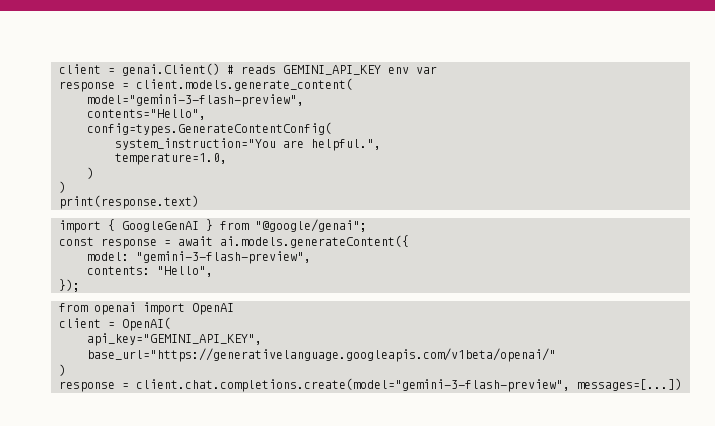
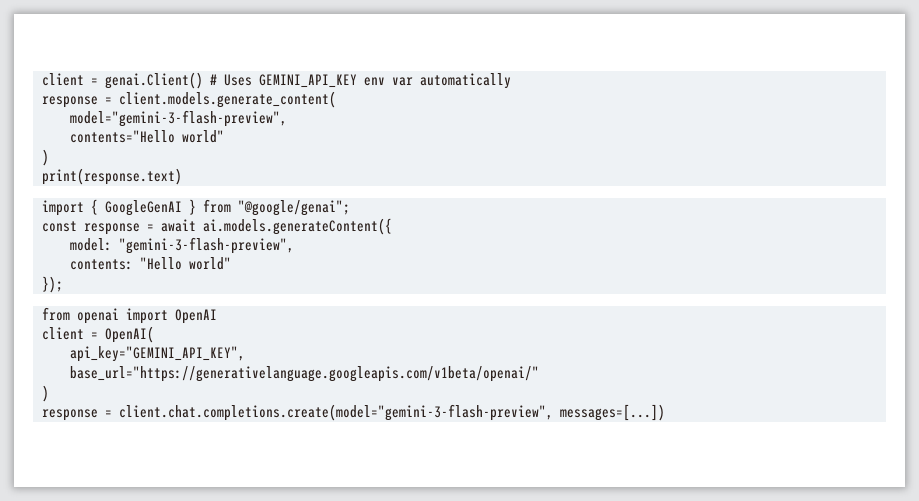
- client = genai.Client() # reads GEMINI_API_KEY env var
+ client = genai.Client() # Uses GEMINI_API_KEY env var automatically
- contents="Hello",
- config=types.GenerateContentConfig(
- system_instruction="You are helpful.",
- temperature=1.0,
- )
+ contents="Hello world"
- contents: "Hello",
+ contents: "Hello world"

